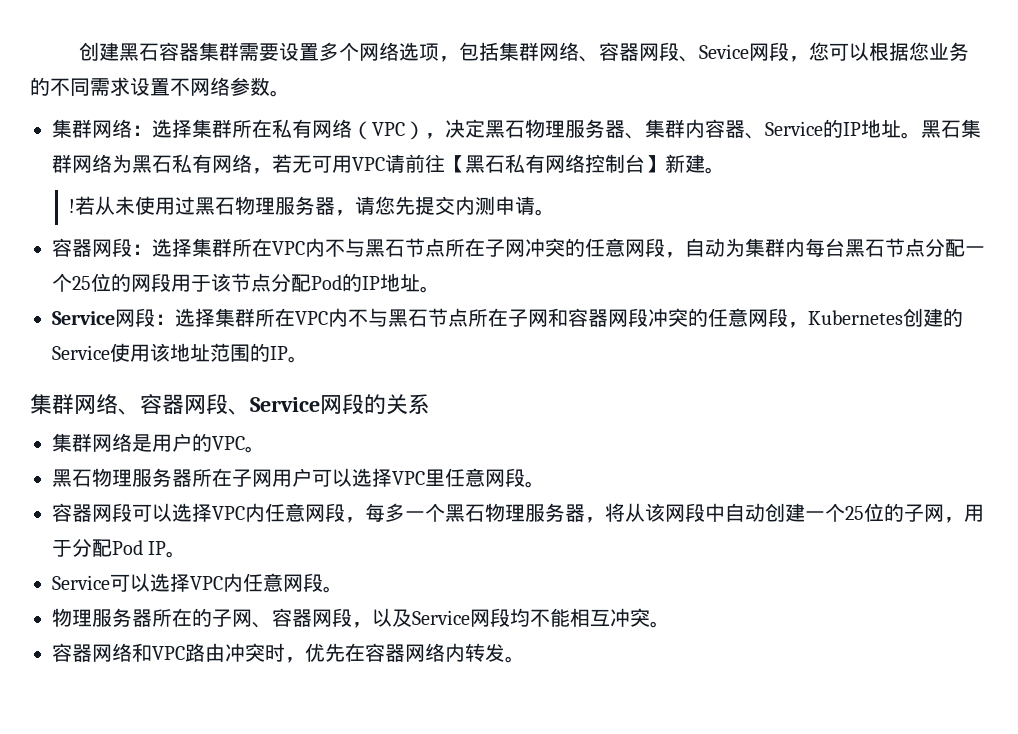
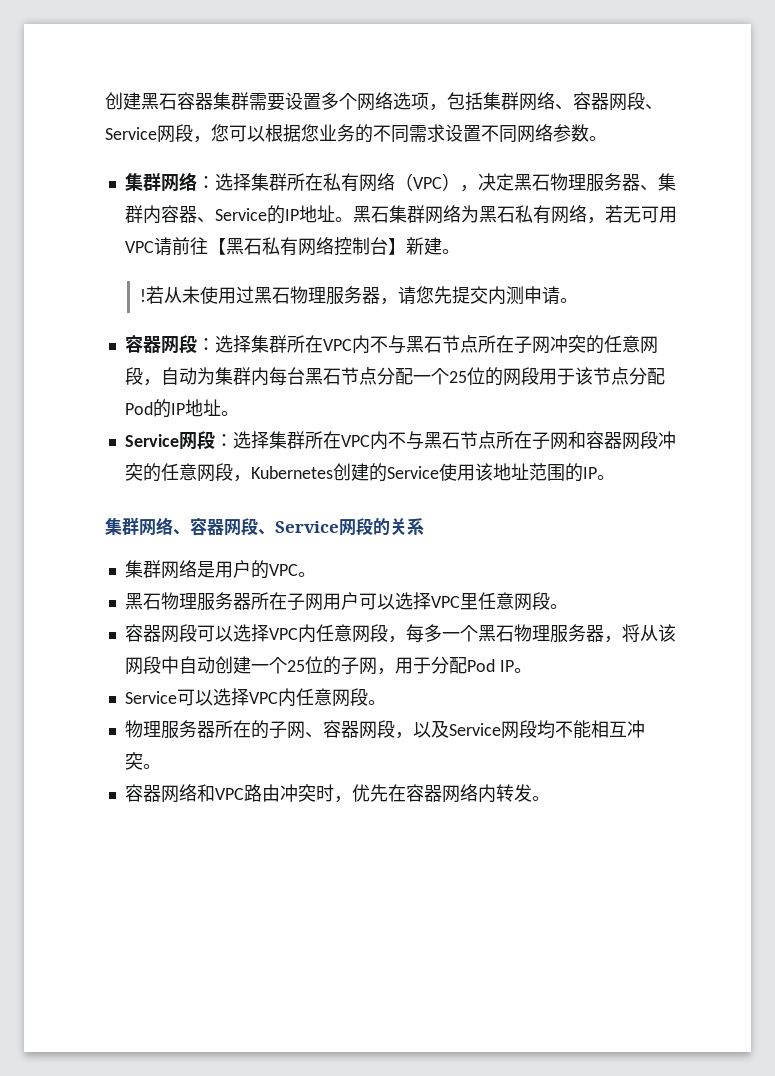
- 创建黑石容器集群需要设置多个网络选项，包括集群网络、容器网段、Sevice网段，您可以根据您业务的不同需求设置不网络参数。
+ 创建黑石容器集群需要设置多个网络选项，包括集群网络、容器网段、Service网段，您可以根据您业务的不同需求设置不同网络参数。

